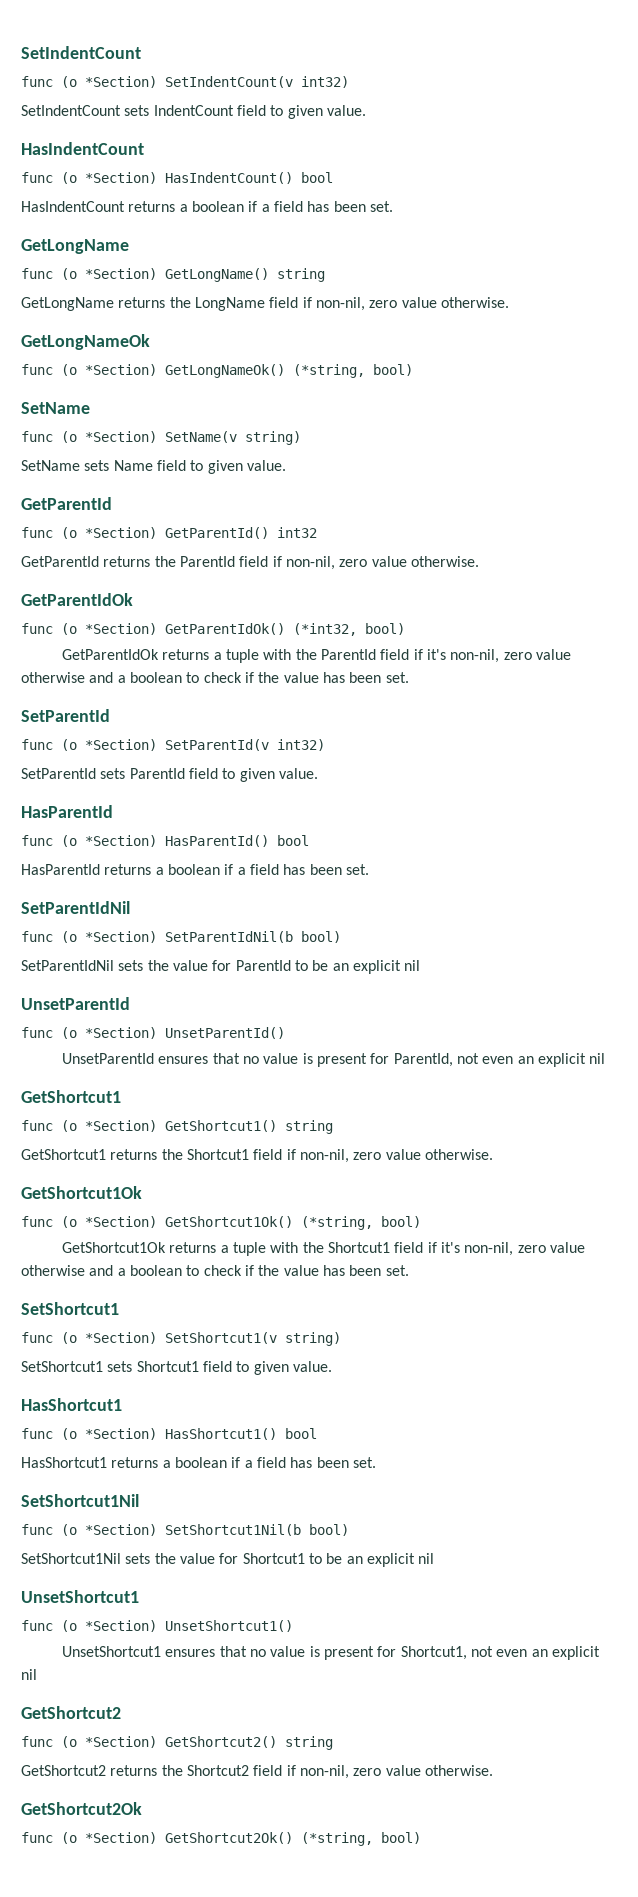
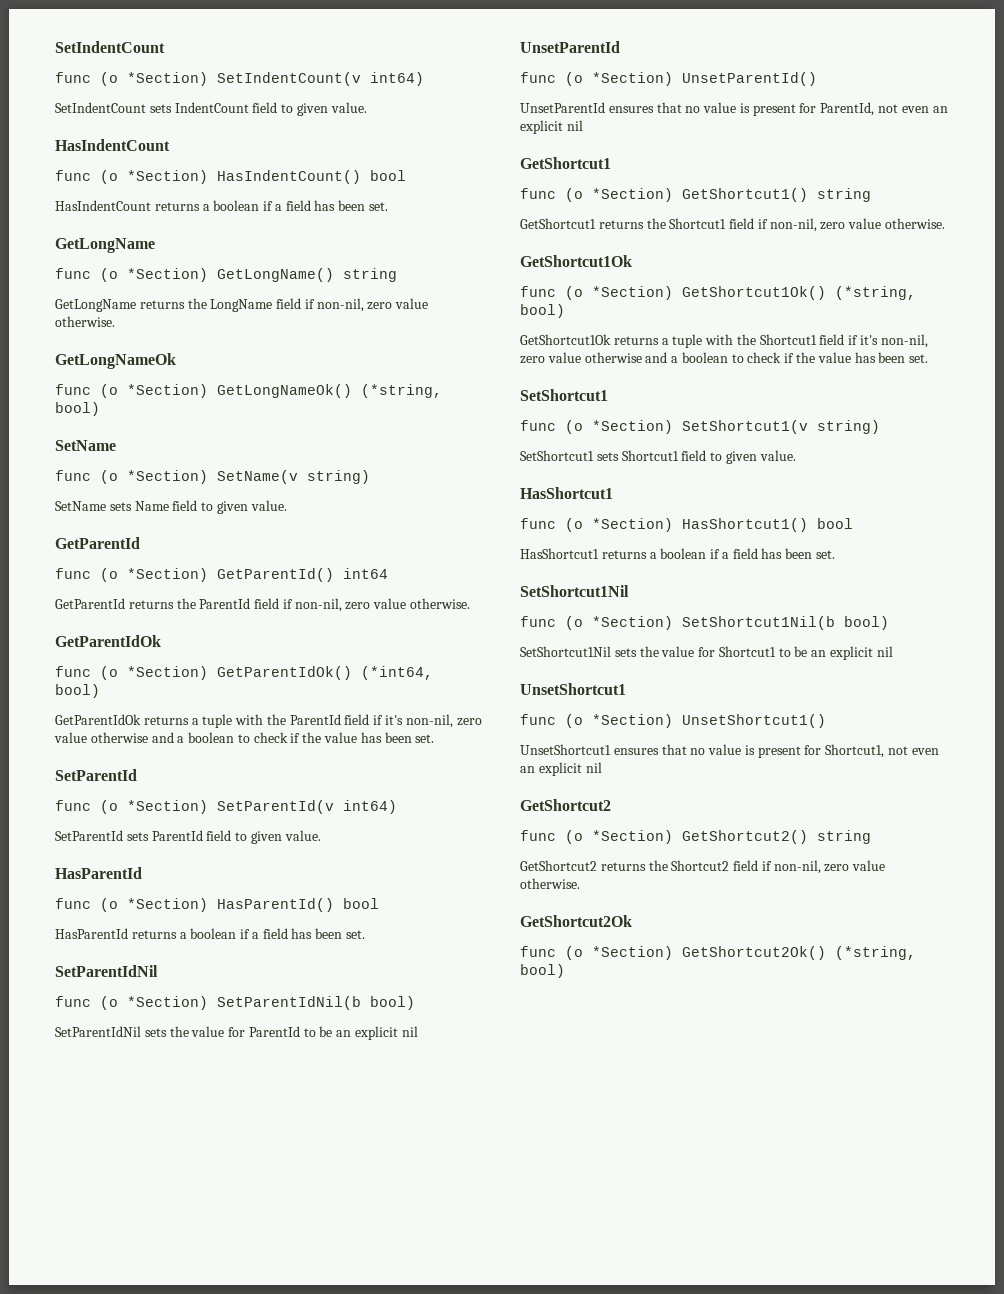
- func (o *Section) SetIndentCount(v int32)
+ func (o *Section) SetIndentCount(v int64)
- func (o *Section) GetParentId() int32
+ func (o *Section) GetParentId() int64
- func (o *Section) GetParentIdOk() (*int32, bool)
+ func (o *Section) GetParentIdOk() (*int64, bool)
- func (o *Section) SetParentId(v int32)
+ func (o *Section) SetParentId(v int64)

